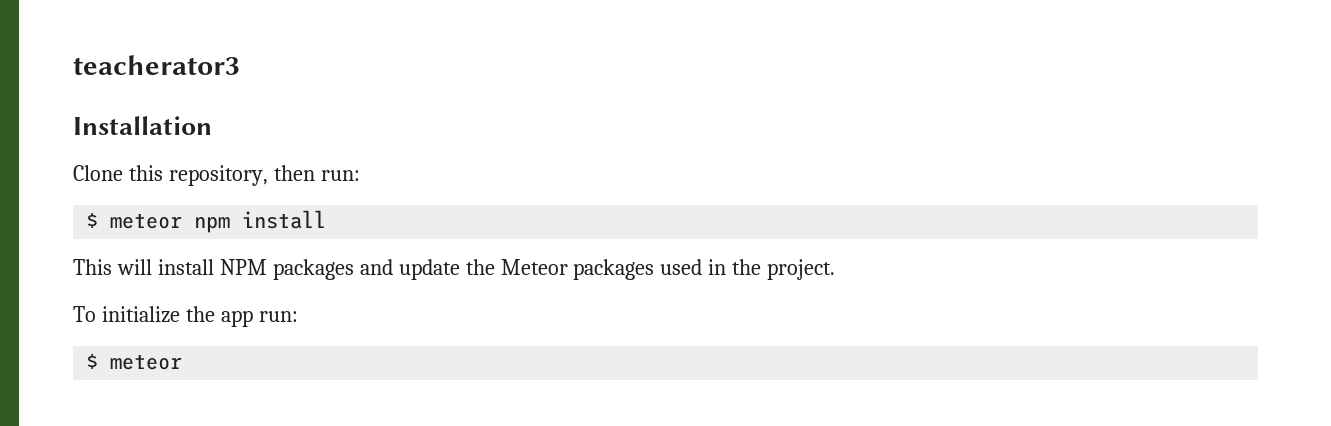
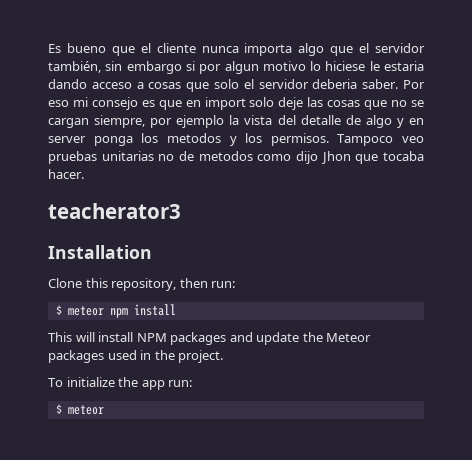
+ Es bueno que el cliente nunca importa algo que el servidor también, sin embargo si por algun motivo lo hiciese le estaria dando acceso a cosas que solo el servidor deberia saber. Por eso mi consejo es que en import solo deje las cosas que no se cargan siempre, por ejemplo la vista del detalle de algo y en server ponga los metodos y los permisos. Tampoco veo pruebas unitarias no de metodos como dijo Jhon que tocaba hacer.

